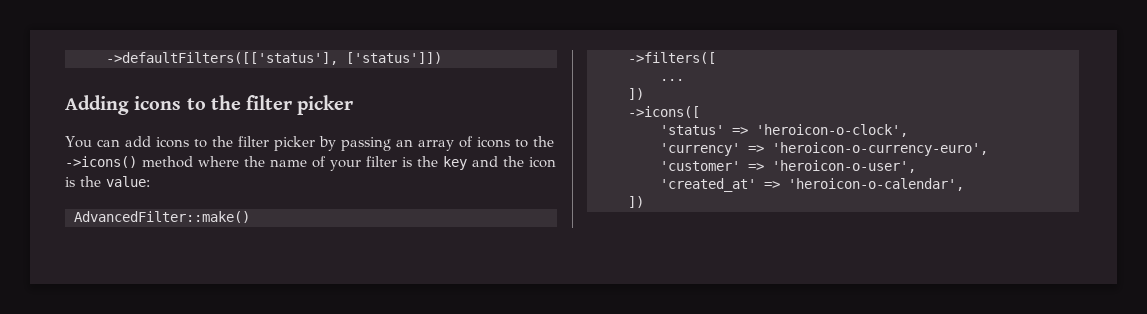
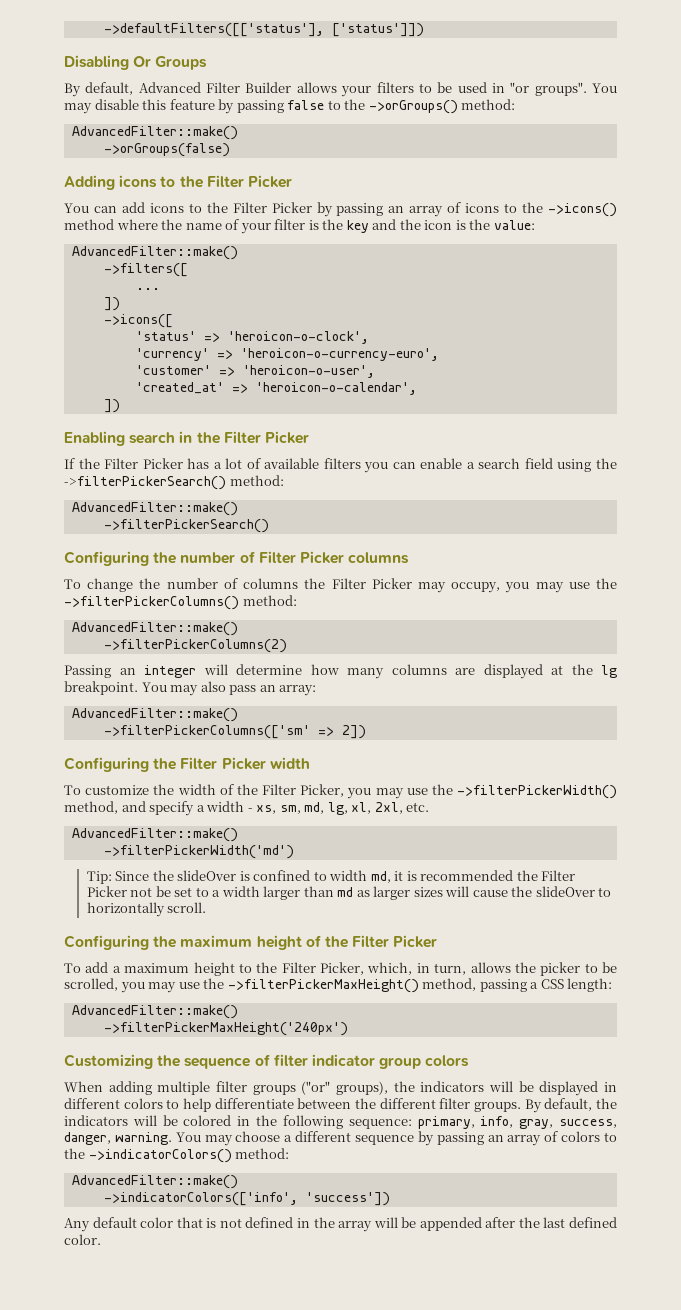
+ Disabling Or Groups
+ By default, Advanced Filter Builder allows your filters to be used in "or groups". You may disable this feature by passing false to the ->orGroups() method:
+ AdvancedFilter::make()
+ ->orGroups(false)
- Adding icons to the filter picker
+ Adding icons to the Filter Picker
- You can add icons to the filter picker by passing an array of icons to the ->icons() method where the name of your filter is the key and the icon is the value:
+ You can add icons to the Filter Picker by passing an array of icons to the ->icons() method where the name of your filter is the key and the icon is the value:
+ Enabling search in the Filter Picker
+ If the Filter Picker has a lot of available filters you can enable a search field using the ->filterPickerSearch() method:
+ AdvancedFilter::make()
+ ->filterPickerSearch()
+ Configuring the number of Filter Picker columns
+ To change the number of columns the Filter Picker may occupy, you may use the ->filterPickerColumns() method:
+ AdvancedFilter::make()
+ ->filterPickerColumns(2)
+ Passing an integer will determine how many columns are displayed at the lg breakpoint. You may also pass an array:
+ AdvancedFilter::make()
+ ->filterPickerColumns(['sm' => 2])
+ Configuring the Filter Picker width
+ To customize the width of the Filter Picker, you may use the ->filterPickerWidth() method, and specify a width - xs, sm, md, lg, xl, 2xl, etc.
+ AdvancedFilter::make()
+ ->filterPickerWidth('md')
+ Tip: Since the slideOver is confined to width md, it is recommended the Filter Picker not be set to a width larger than md as larger sizes will cause the slideOver to horizontally scroll.
+ Configuring the maximum height of the Filter Picker
+ To add a maximum height to the Filter Picker, which, in turn, allows the picker to be scrolled, you may use the ->filterPickerMaxHeight() method, passing a CSS length:
+ AdvancedFilter::make()
+ ->filterPickerMaxHeight('240px')
+ Customizing the sequence of filter indicator group colors
+ When adding multiple filter groups ("or" groups), the indicators will be displayed in different colors to help differentiate between the different filter groups. By default, the indicators will be colored in the following sequence: primary, info, gray, success, danger, warning. You may choose a different sequence by passing an array of colors to the ->indicatorColors() method:
+ AdvancedFilter::make()
+ ->indicatorColors(['info', 'success'])
+ Any default color that is not defined in the array will be appended after the last defined color.

